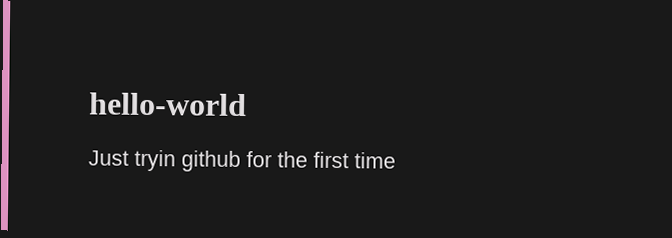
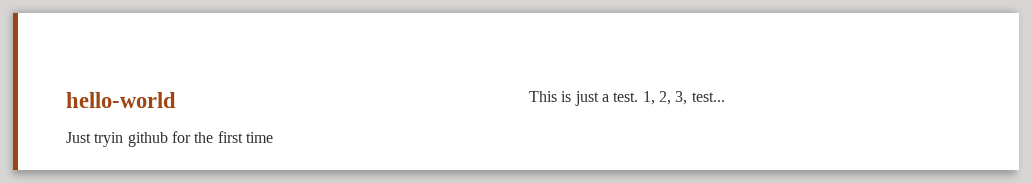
+ This is just a test. 1, 2, 3, test...

